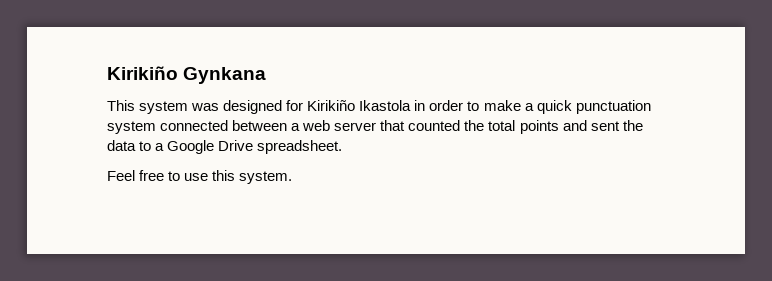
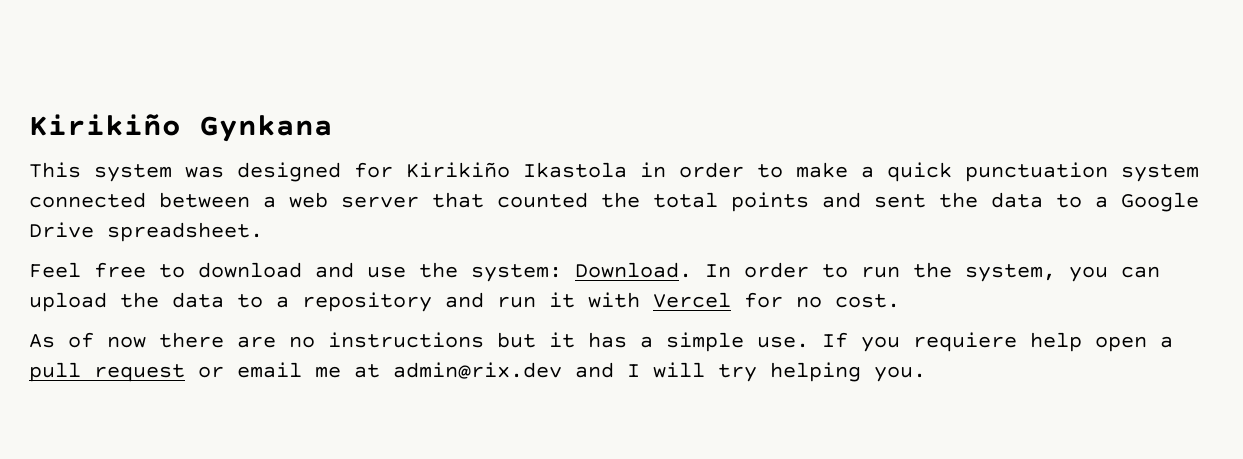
- Feel free to use this system.
+ Feel free to download and use the system: Download. In order to run the system, you can upload the data to a repository and run it with Vercel for no cost.
+ As of now there are no instructions but it has a simple use. If you requiere help open a pull request or email me at admin@rix.dev and I will try helping you.

